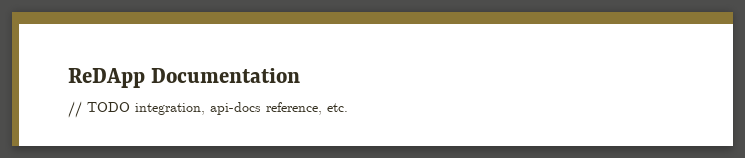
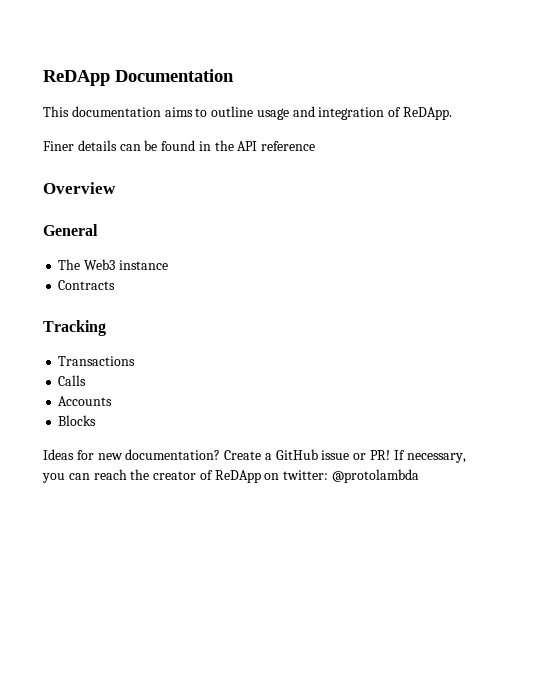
- // TODO integration, api-docs reference, etc.
+ This documentation aims to outline usage and integration of ReDApp.
+ Finer details can be found in the API reference
+ Overview
+ General
+ The Web3 instance
+ Contracts
+ Tracking
+ Transactions
+ Calls
+ Accounts
+ Blocks
+ Ideas for new documentation? Create a GitHub issue or PR! If necessary, you can reach the creator of ReDApp on twitter: @protolambda

